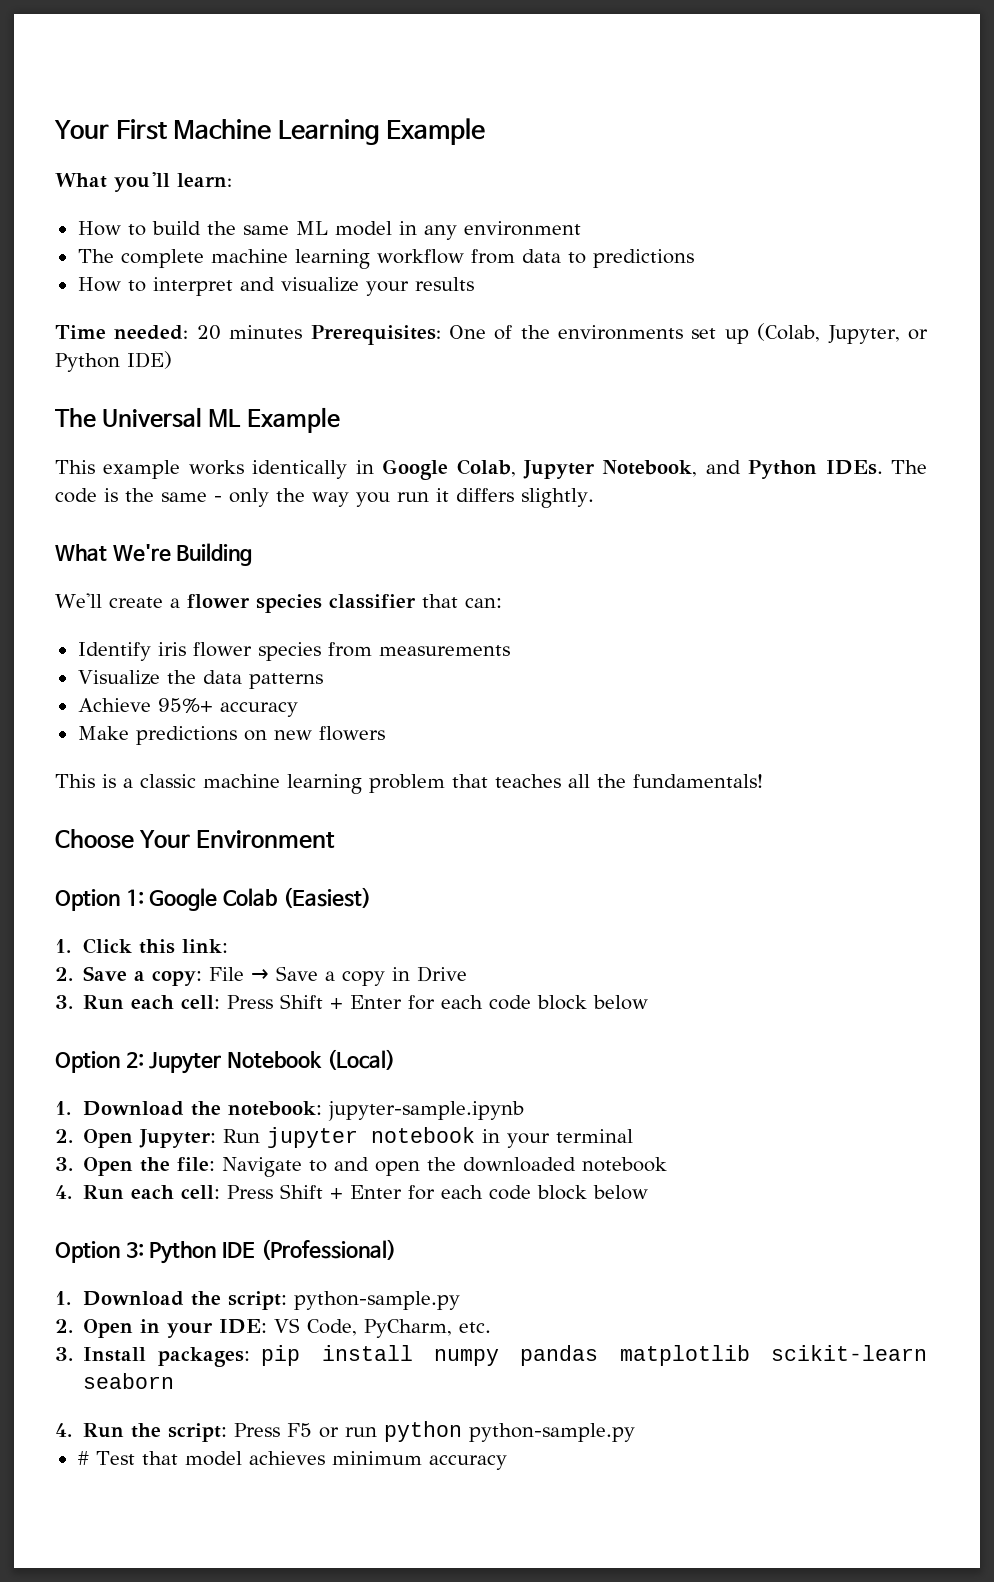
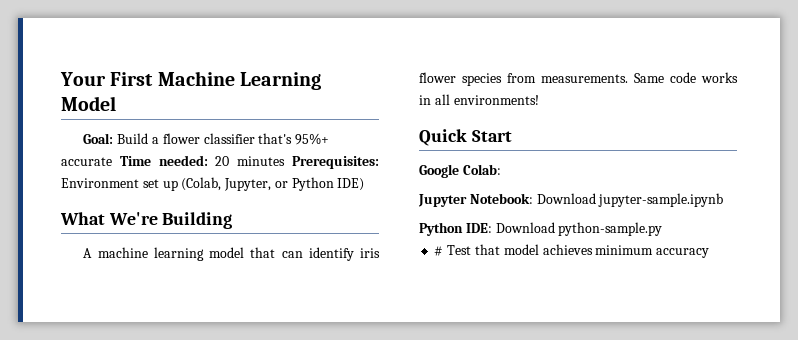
- Your First Machine Learning Example
- What you'll learn:
- How to build the same ML model in any environment
- The complete machine learning workflow from data to predictions
- How to interpret and visualize your results
- Time needed: 20 minutes Prerequisites: One of the environments set up (Colab, Jupyter, or Python IDE)
+ Your First Machine Learning Model
+ Goal: Build a flower classifier that's 95%+ accurate Time needed: 20 minutes Prerequisites: Environment set up (Colab, Jupyter, or Python IDE)
- The Universal ML Example
- This example works identically in Google Colab, Jupyter Notebook, and Python IDEs. The code is the same - only the way you run it differs slightly.
  What We're Building
- We'll create a flower species classifier that can:
- Identify iris flower species from measurements
- Visualize the data patterns
- Achieve 95%+ accuracy
- Make predictions on new flowers
- This is a classic machine learning problem that teaches all the fundamentals!
- Choose Your Environment
- Option 1: Google Colab (Easiest)
- 1. Click this link:
- 2. Save a copy: File → Save a copy in Drive
- 3. Run each cell: Press Shift + Enter for each code block below
- Option 2: Jupyter Notebook (Local)
- 1. Download the notebook: jupyter-sample.ipynb
- 2. Open Jupyter: Run jupyter notebook in your terminal
- 3. Open the file: Navigate to and open the downloaded notebook
- 4. Run each cell: Press Shift + Enter for each code block below
- Option 3: Python IDE (Professional)
- 1. Download the script: python-sample.py
- 2. Open in your IDE: VS Code, PyCharm, etc.
- 3. Install packages: pip install numpy pandas matplotlib scikit-learn seaborn
- 4. Run the script: Press F5 or run python python-sample.py
+ A machine learning model that can identify iris flower species from measurements. Same code works in all environments!
+ Quick Start
+ Google Colab:
+ Jupyter Notebook: Download jupyter-sample.ipynb
+ Python IDE: Download python-sample.py

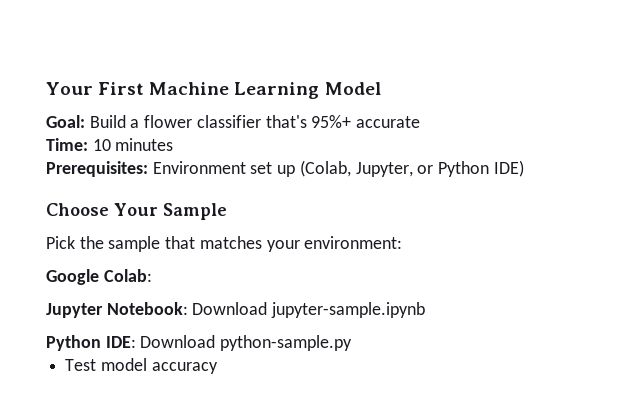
- Goal: Build a flower classifier that's 95%+ accurate Time needed: 20 minutes Prerequisites: Environment set up (Colab, Jupyter, or Python IDE)
+ Goal: Build a flower classifier that's 95%+ accurate
+ Time: 10 minutes
+ Prerequisites: Environment set up (Colab, Jupyter, or Python IDE)
- What We're Building
- A machine learning model that can identify iris flower species from measurements. Same code works in all environments!
- Quick Start
+ Choose Your Sample
+ Pick the sample that matches your environment:
- # Test that model achieves minimum accuracy
+ Test model accuracy

